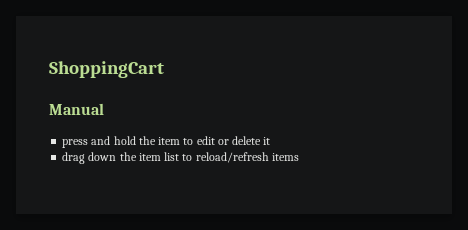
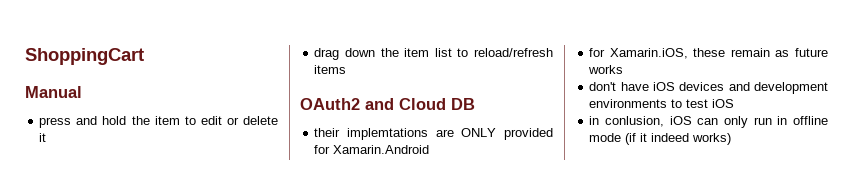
+ OAuth2 and Cloud DB
+ their implemtations are ONLY provided for Xamarin.Android
+ for Xamarin.iOS, these remain as future works
+ don't have iOS devices and development environments to test iOS
+ in conlusion, iOS can only run in offline mode (if it indeed works)

